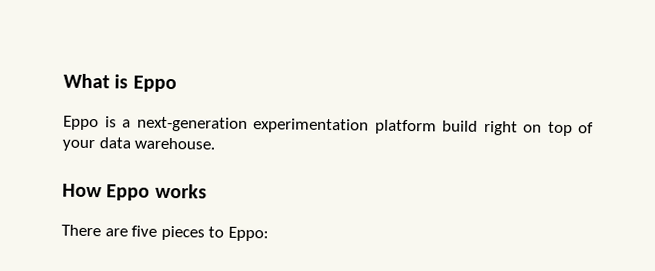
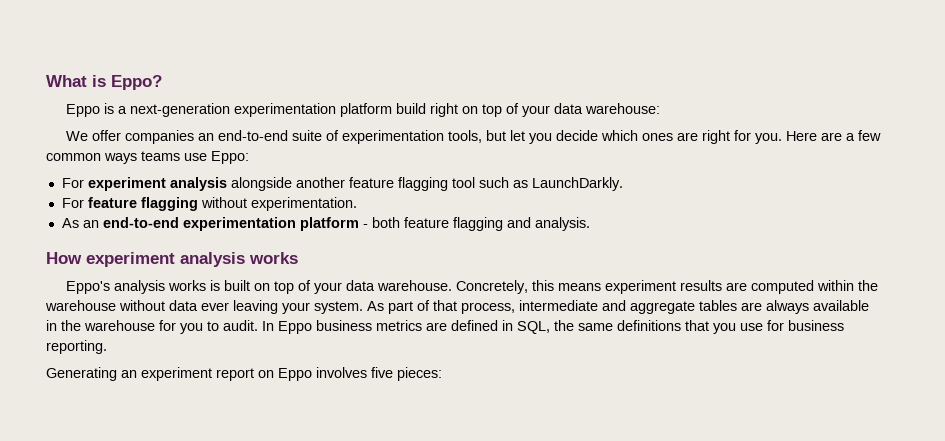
- What is Eppo
+ What is Eppo?
- Eppo is a next-generation experimentation platform build right on top of your data warehouse.
+ Eppo is a next-generation experimentation platform build right on top of your data warehouse:
+ We offer companies an end-to-end suite of experimentation tools, but let you decide which ones are right for you. Here are a few common ways teams use Eppo:
+ For experiment analysis alongside another feature flagging tool such as LaunchDarkly.
+ For feature flagging without experimentation.
+ As an end-to-end experimentation platform - both feature flagging and analysis.
- How Eppo works
+ How experiment analysis works
- There are five pieces to Eppo:
+ Eppo's analysis works is built on top of your data warehouse. Concretely, this means experiment results are computed within the warehouse without data ever leaving your system. As part of that process, intermediate and aggregate tables are always available in the warehouse for you to audit. In Eppo business metrics are defined in SQL, the same definitions that you use for business reporting.
+ Generating an experiment report on Eppo involves five pieces:

